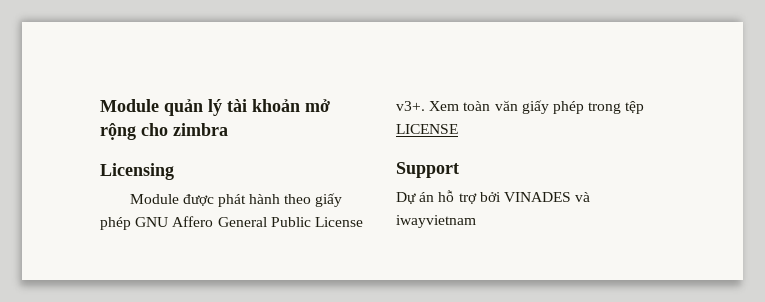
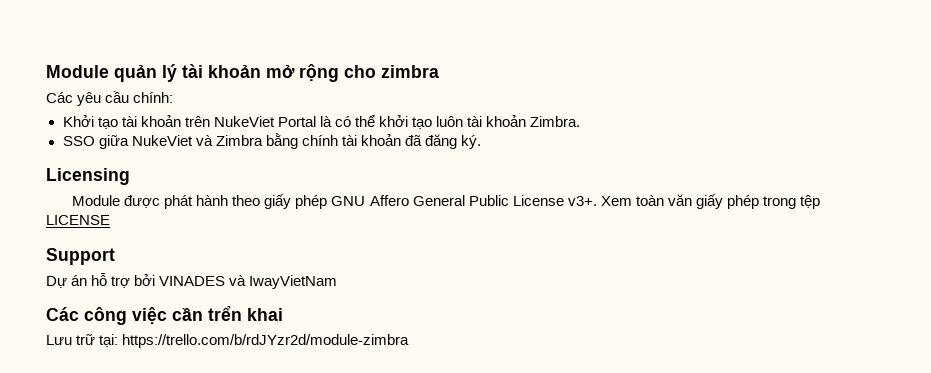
+ Các yêu cầu chính:
+ Khởi tạo tài khoản trên NukeViet Portal là có thể khởi tạo luôn tài khoản Zimbra.
+ SSO giữa NukeViet và Zimbra bằng chính tài khoản đã đăng ký.
- Dự án hỗ trợ bởi VINADES và iwayvietnam
+ Dự án hỗ trợ bởi VINADES và IwayVietNam
+ Các công việc cần trển khai
+ Lưu trữ tại: https://trello.com/b/rdJYzr2d/module-zimbra

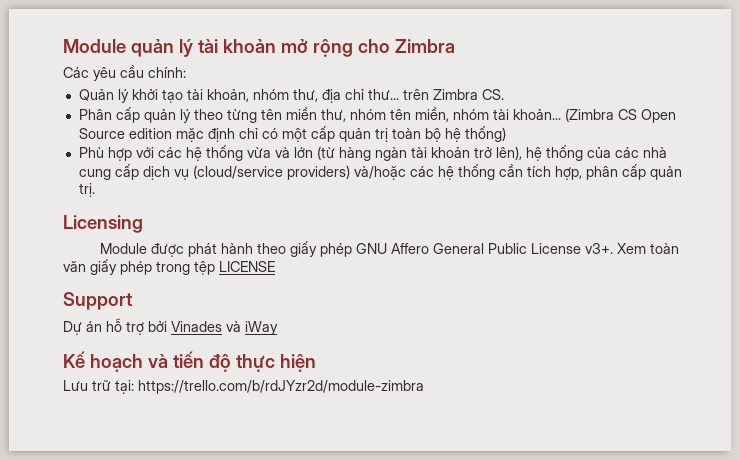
- Module quản lý tài khoản mở rộng cho zimbra
+ Module quản lý tài khoản mở rộng cho Zimbra
- Khởi tạo tài khoản trên NukeViet Portal là có thể khởi tạo luôn tài khoản Zimbra.
- SSO giữa NukeViet và Zimbra bằng chính tài khoản đã đăng ký.
+ Quản lý khởi tạo tài khoản, nhóm thư, địa chỉ thư... trên Zimbra CS.
+ Phân cấp quản lý theo từng tên miền thư, nhóm tên miền, nhóm tài khoản... (Zimbra CS Open Source edition mặc định chỉ có một cấp quản trị toàn bộ hệ thống)
+ Phù hợp với các hệ thống vừa và lớn (từ hàng ngàn tài khoản trở lên), hệ thống của các nhà cung cấp dịch vụ (cloud/service providers) và/hoặc các hệ thống cần tích hợp, phân cấp quản trị.
- Dự án hỗ trợ bởi VINADES và IwayVietNam
- Các công việc cần trển khai
+ Dự án hỗ trợ bởi Vinades và iWay
+ Kế hoạch và tiến độ thực hiện

